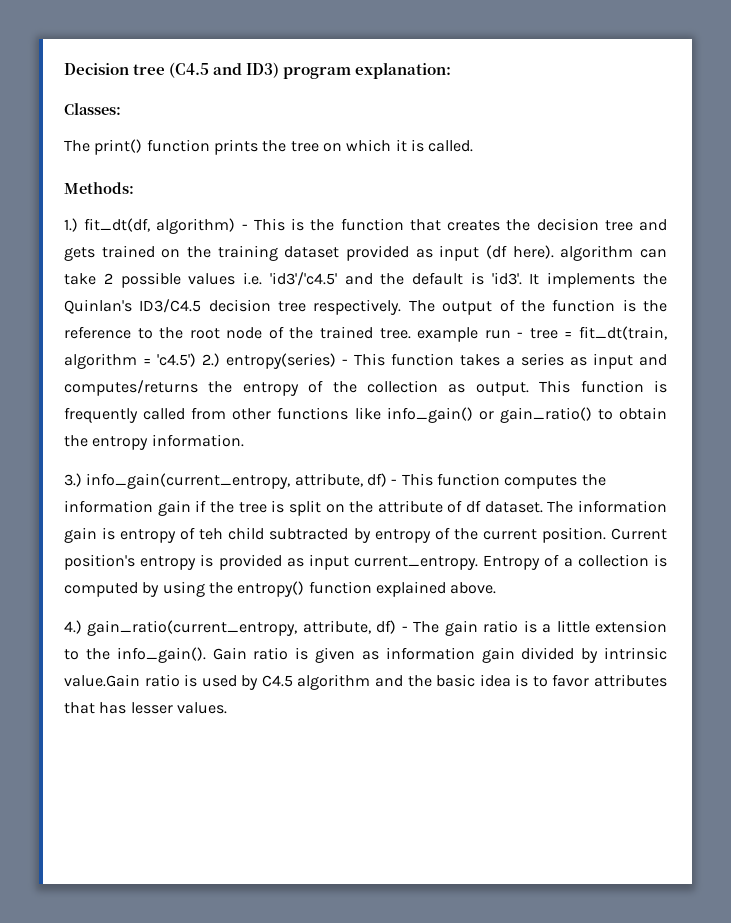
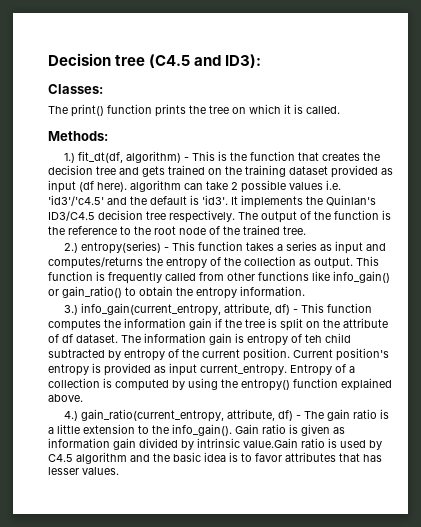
- Decision tree (C4.5 and ID3) program explanation:
+ Decision tree (C4.5 and ID3):
- The output of the function is the reference to the root node of the trained tree. example run - tree = fit_dt(train, algorithm = 'c4.5') 2.) entropy(series) - This function takes a series as input and computes/returns the entropy of the collection as output.
+ The output of the function is the reference to the root node of the trained tree.
+ 2.) entropy(series) - This function takes a series as input and computes/returns the entropy of the collection as output.

